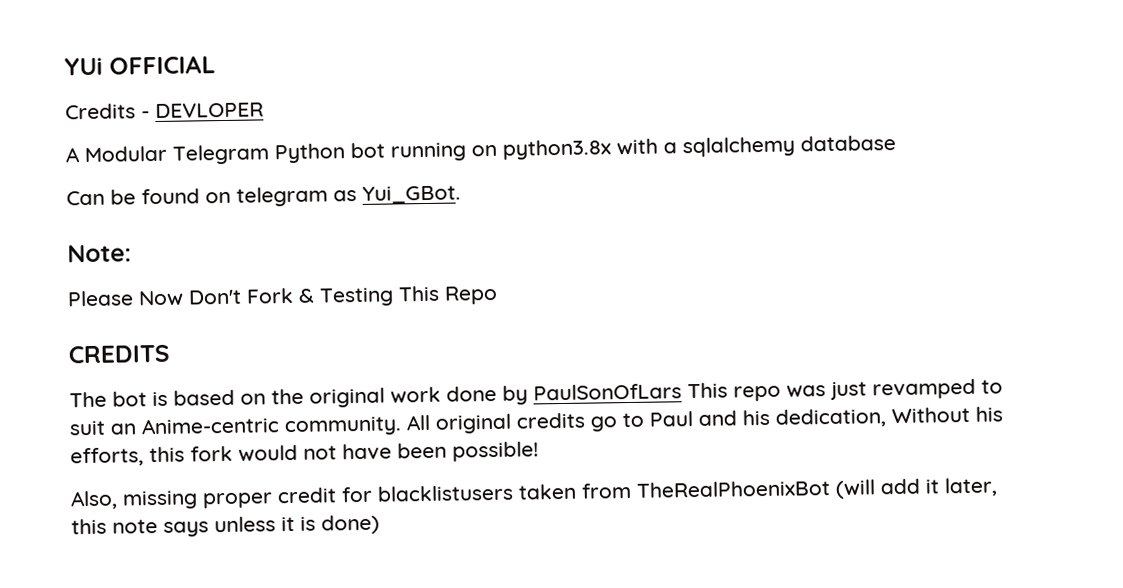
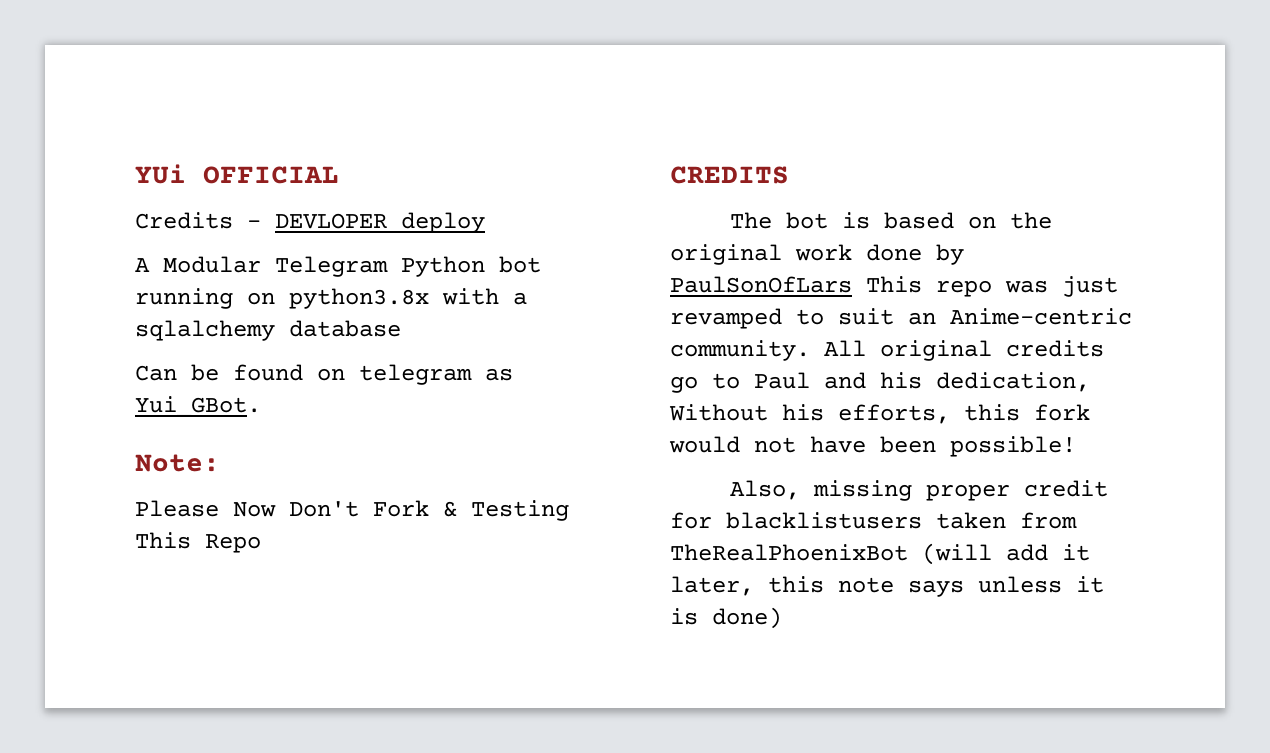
- Credits - DEVLOPER
+ Credits - DEVLOPER deploy

